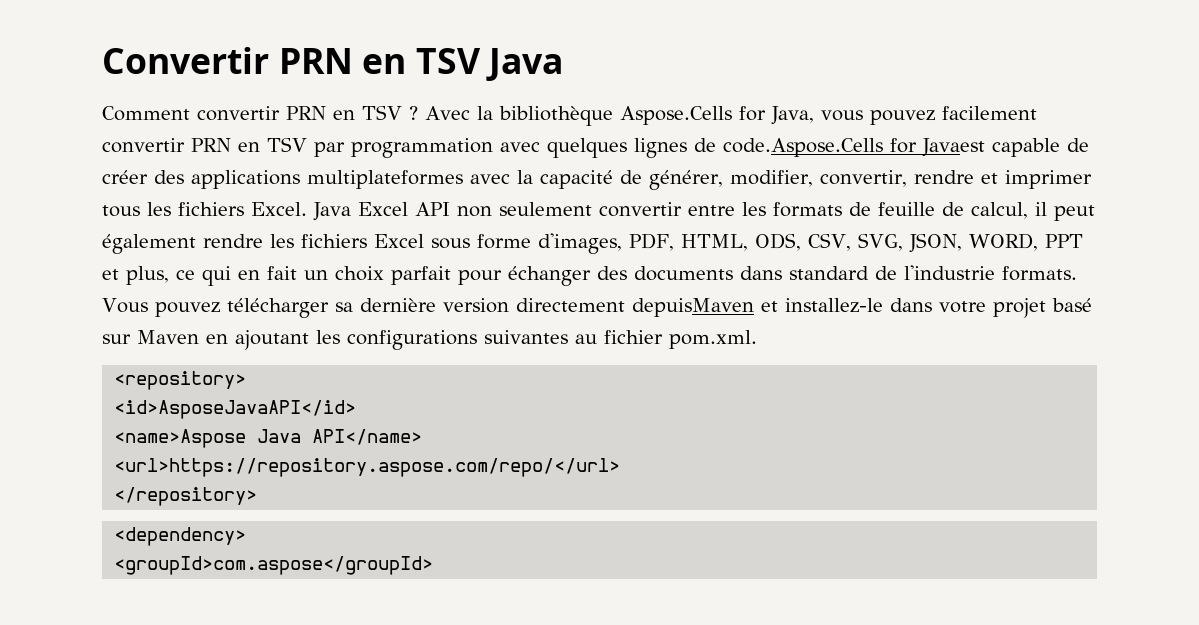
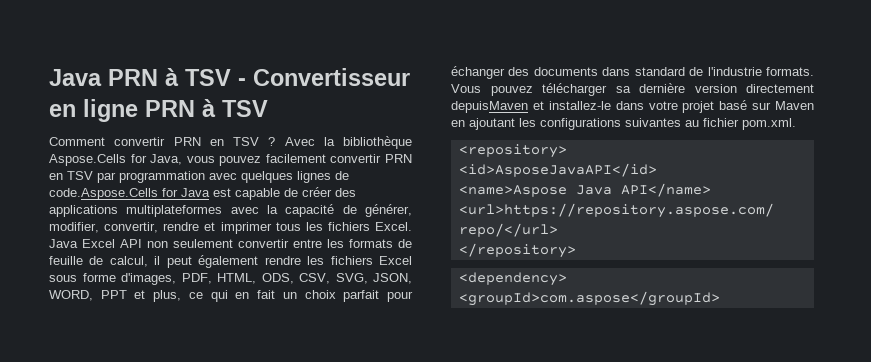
- Convertir PRN en TSV Java
+ Java PRN à TSV - Convertisseur en ligne PRN à TSV
- Avec la bibliothèque Aspose.Cells for Java, vous pouvez facilement convertir PRN en TSV par programmation avec quelques lignes de code.Aspose.Cells for Javaest capable de créer des applications multiplateformes avec la capacité de générer, modifier, convertir, rendre et imprimer tous les fichiers Excel.
+ Avec la bibliothèque Aspose.Cells for Java, vous pouvez facilement convertir PRN en TSV par programmation avec quelques lignes de code.Aspose.Cells for Java est capable de créer des applications multiplateformes avec la capacité de générer, modifier, convertir, rendre et imprimer tous les fichiers Excel.

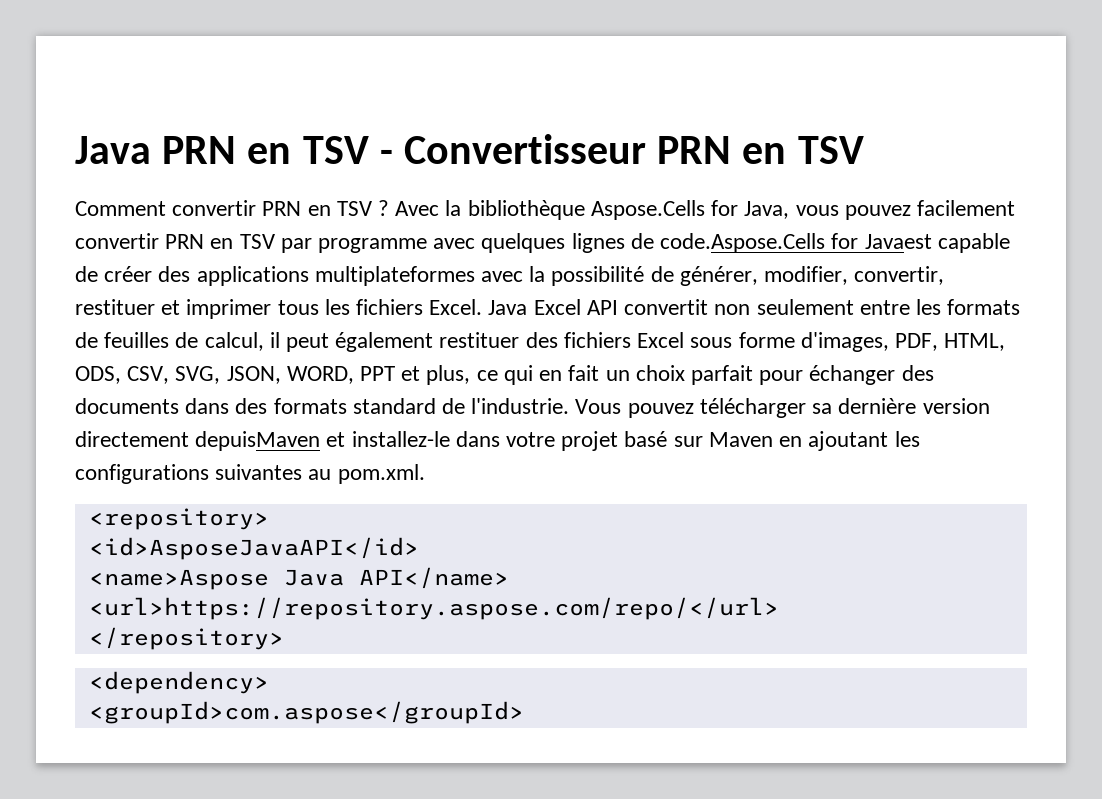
- Java PRN à TSV - Convertisseur en ligne PRN à TSV
+ Java PRN en TSV - Convertisseur PRN en TSV
- Avec la bibliothèque Aspose.Cells for Java, vous pouvez facilement convertir PRN en TSV par programmation avec quelques lignes de code.Aspose.Cells for Java est capable de créer des applications multiplateformes avec la capacité de générer, modifier, convertir, rendre et imprimer tous les fichiers Excel.
+ Avec la bibliothèque Aspose.Cells for Java, vous pouvez facilement convertir PRN en TSV par programme avec quelques lignes de code.Aspose.Cells for Javaest capable de créer des applications multiplateformes avec la possibilité de générer, modifier, convertir, restituer et imprimer tous les fichiers Excel.
- Java Excel API non seulement convertir entre les formats de feuille de calcul, il peut également rendre les fichiers Excel sous forme d'images, PDF, HTML, ODS, CSV, SVG, JSON, WORD, PPT et plus, ce qui en fait un choix parfait pour échanger des documents dans standard de l'industrie formats.
+ Java Excel API convertit non seulement entre les formats de feuilles de calcul, il peut également restituer des fichiers Excel sous forme d'images, PDF, HTML, ODS, CSV, SVG, JSON, WORD, PPT et plus, ce qui en fait un choix parfait pour échanger des documents dans des formats standard de l'industrie.
- Vous pouvez télécharger sa dernière version directement depuisMaven et installez-le dans votre projet basé sur Maven en ajoutant les configurations suivantes au fichier pom.xml.
+ Vous pouvez télécharger sa dernière version directement depuisMaven et installez-le dans votre projet basé sur Maven en ajoutant les configurations suivantes au pom.xml.

